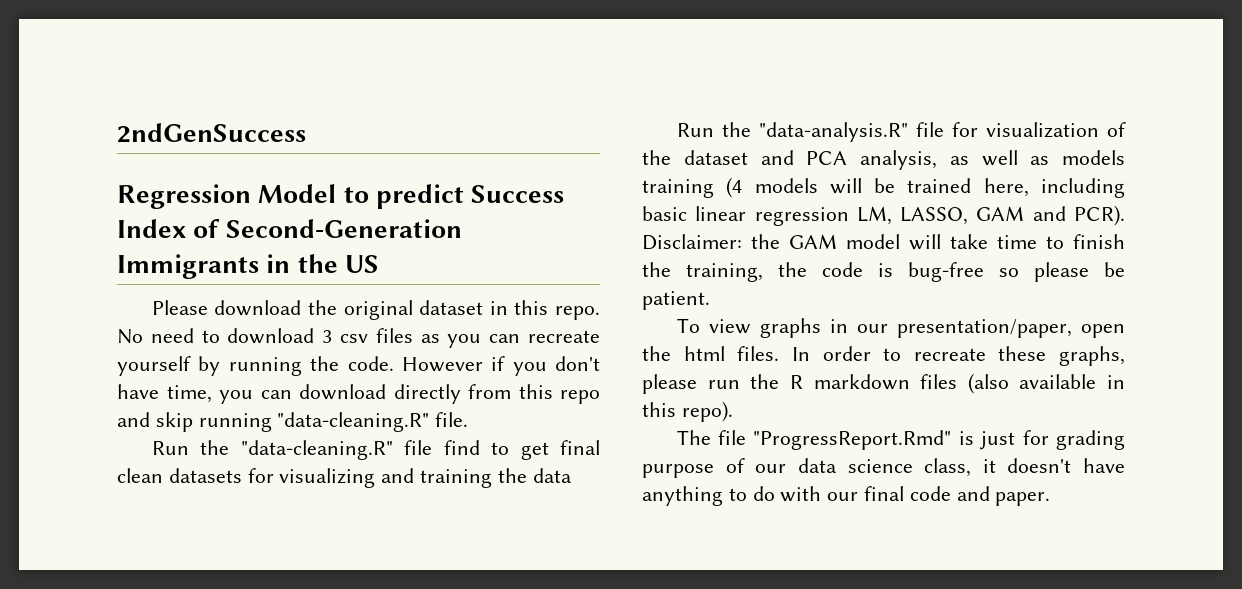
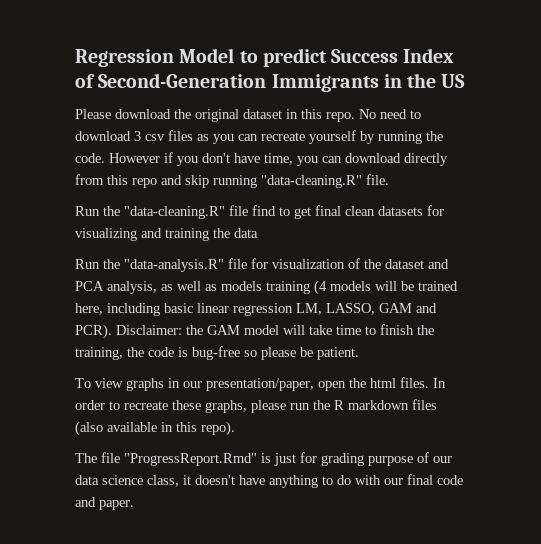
- 2ndGenSuccess

